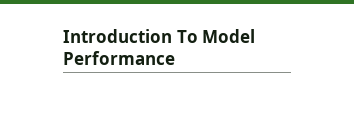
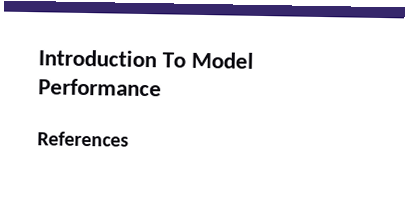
+ References

